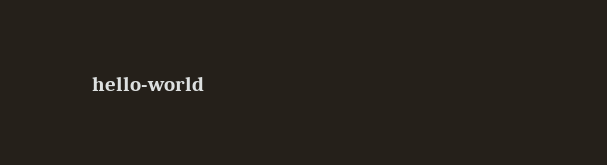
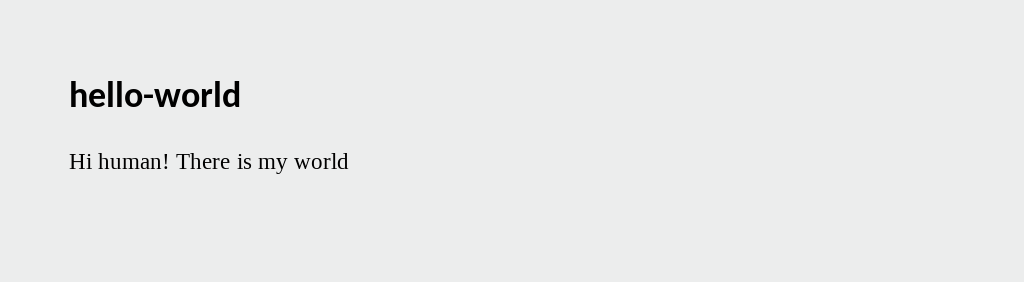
+ Hi human! There is my world

